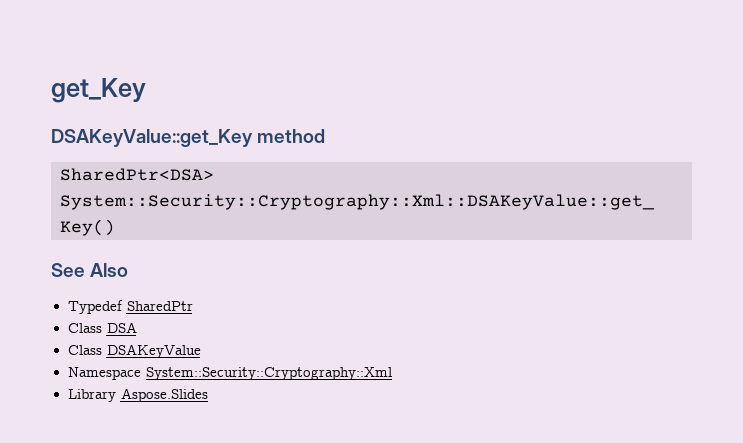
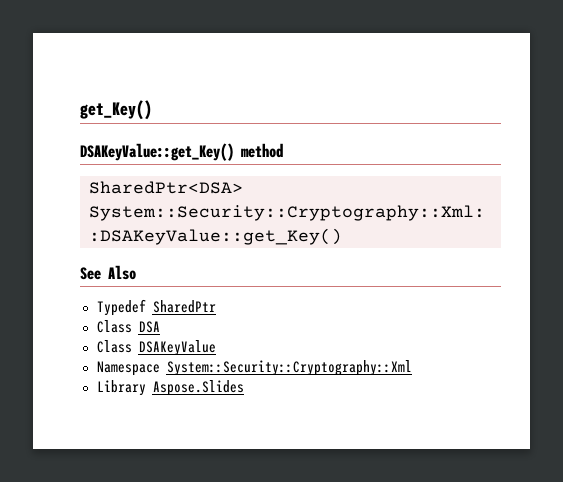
- get_Key
- DSAKeyValue::get_Key method
+ get_Key()
+ DSAKeyValue::get_Key() method

